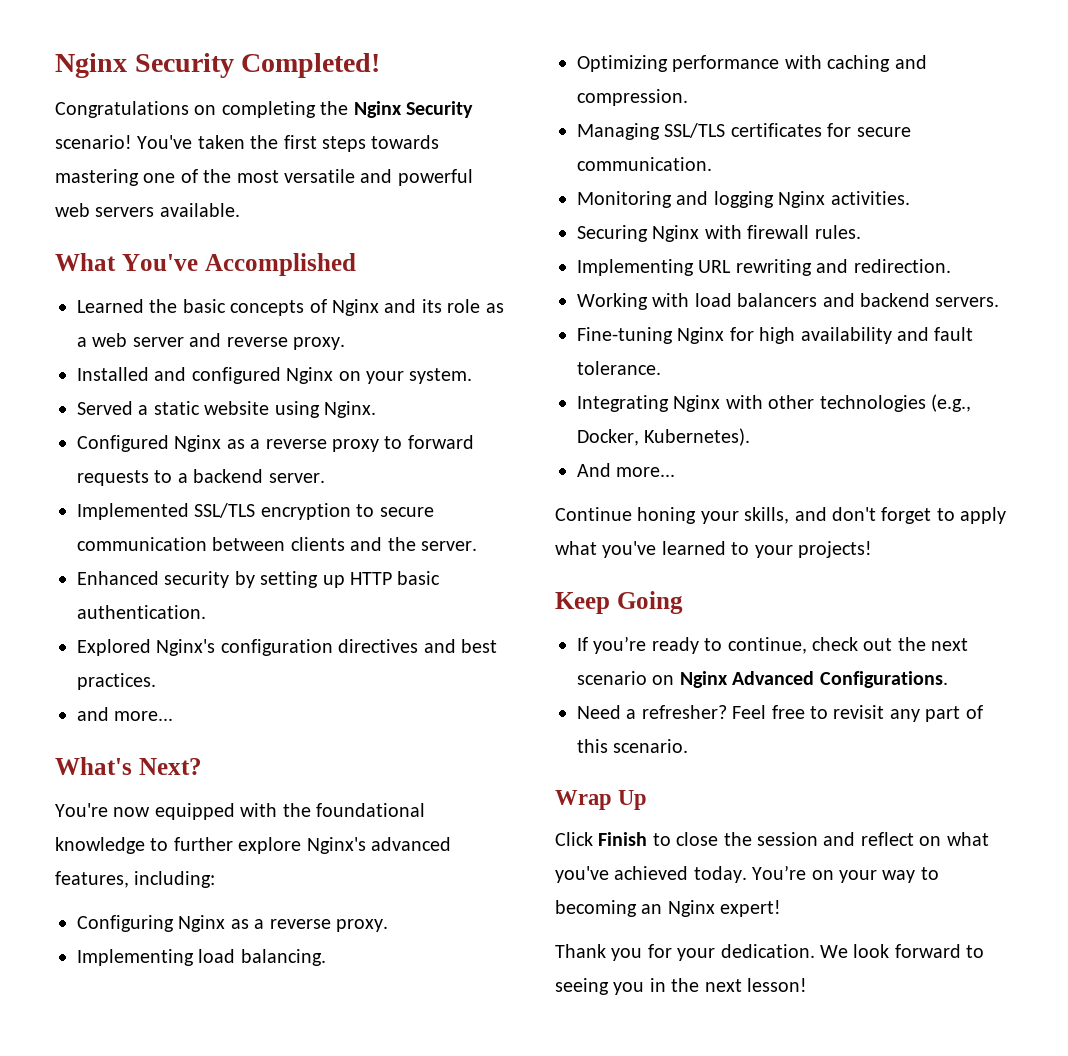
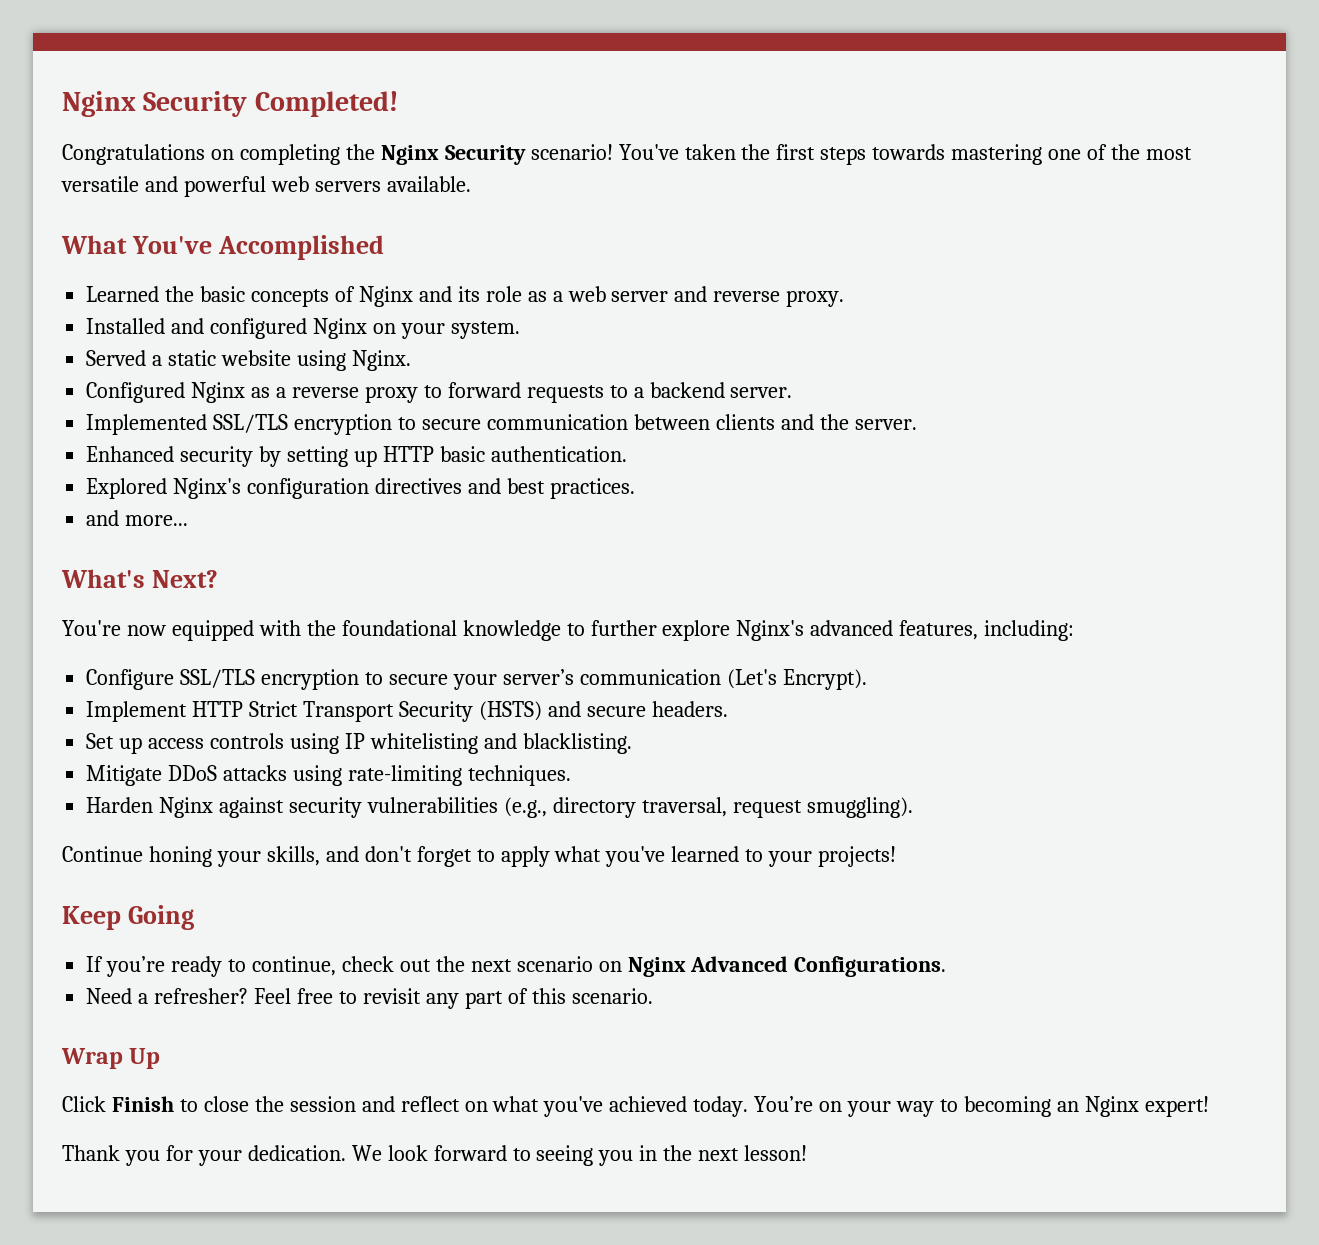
- Configuring Nginx as a reverse proxy.
- Implementing load balancing.
- Optimizing performance with caching and compression.
- Managing SSL/TLS certificates for secure communication.
- Monitoring and logging Nginx activities.
- Securing Nginx with firewall rules.
- Implementing URL rewriting and redirection.
- Working with load balancers and backend servers.
- Fine-tuning Nginx for high availability and fault tolerance.
- Integrating Nginx with other technologies (e.g., Docker, Kubernetes).
- And more...
+ Configure SSL/TLS encryption to secure your server’s communication (Let's Encrypt).
+ Implement HTTP Strict Transport Security (HSTS) and secure headers.
+ Set up access controls using IP whitelisting and blacklisting.
+ Mitigate DDoS attacks using rate-limiting techniques.
+ Harden Nginx against security vulnerabilities (e.g., directory traversal, request smuggling).

